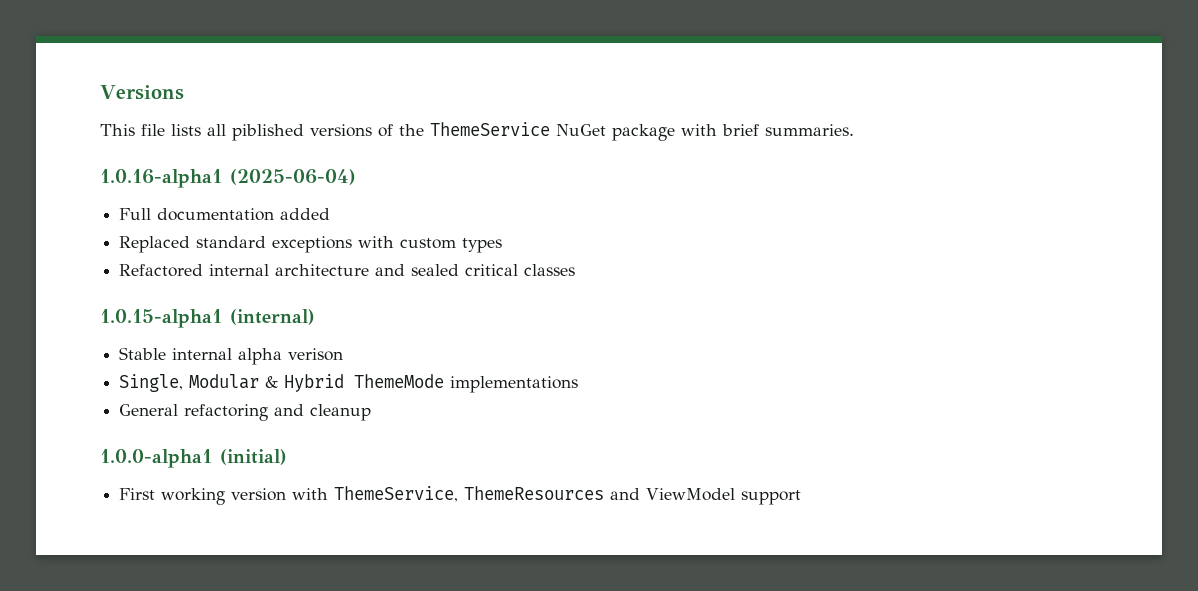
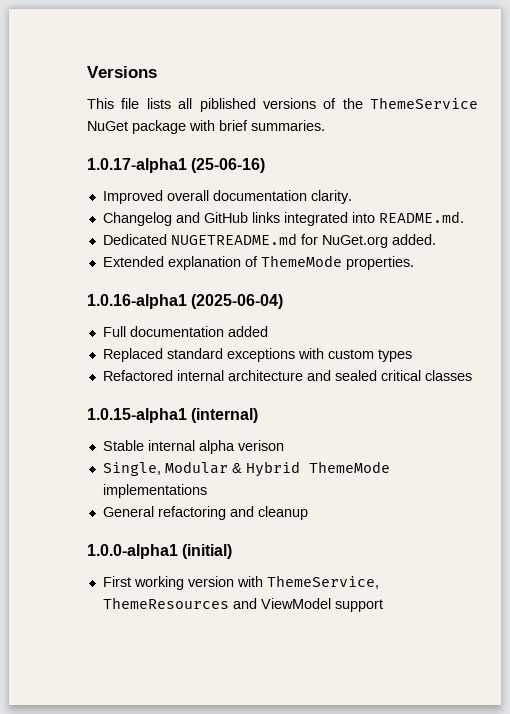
+ 1.0.17-alpha1 (25-06-16)
+ Improved overall documentation clarity.
+ Changelog and GitHub links integrated into README.md.
+ Dedicated NUGETREADME.md for NuGet.org added.
+ Extended explanation of ThemeMode properties.

